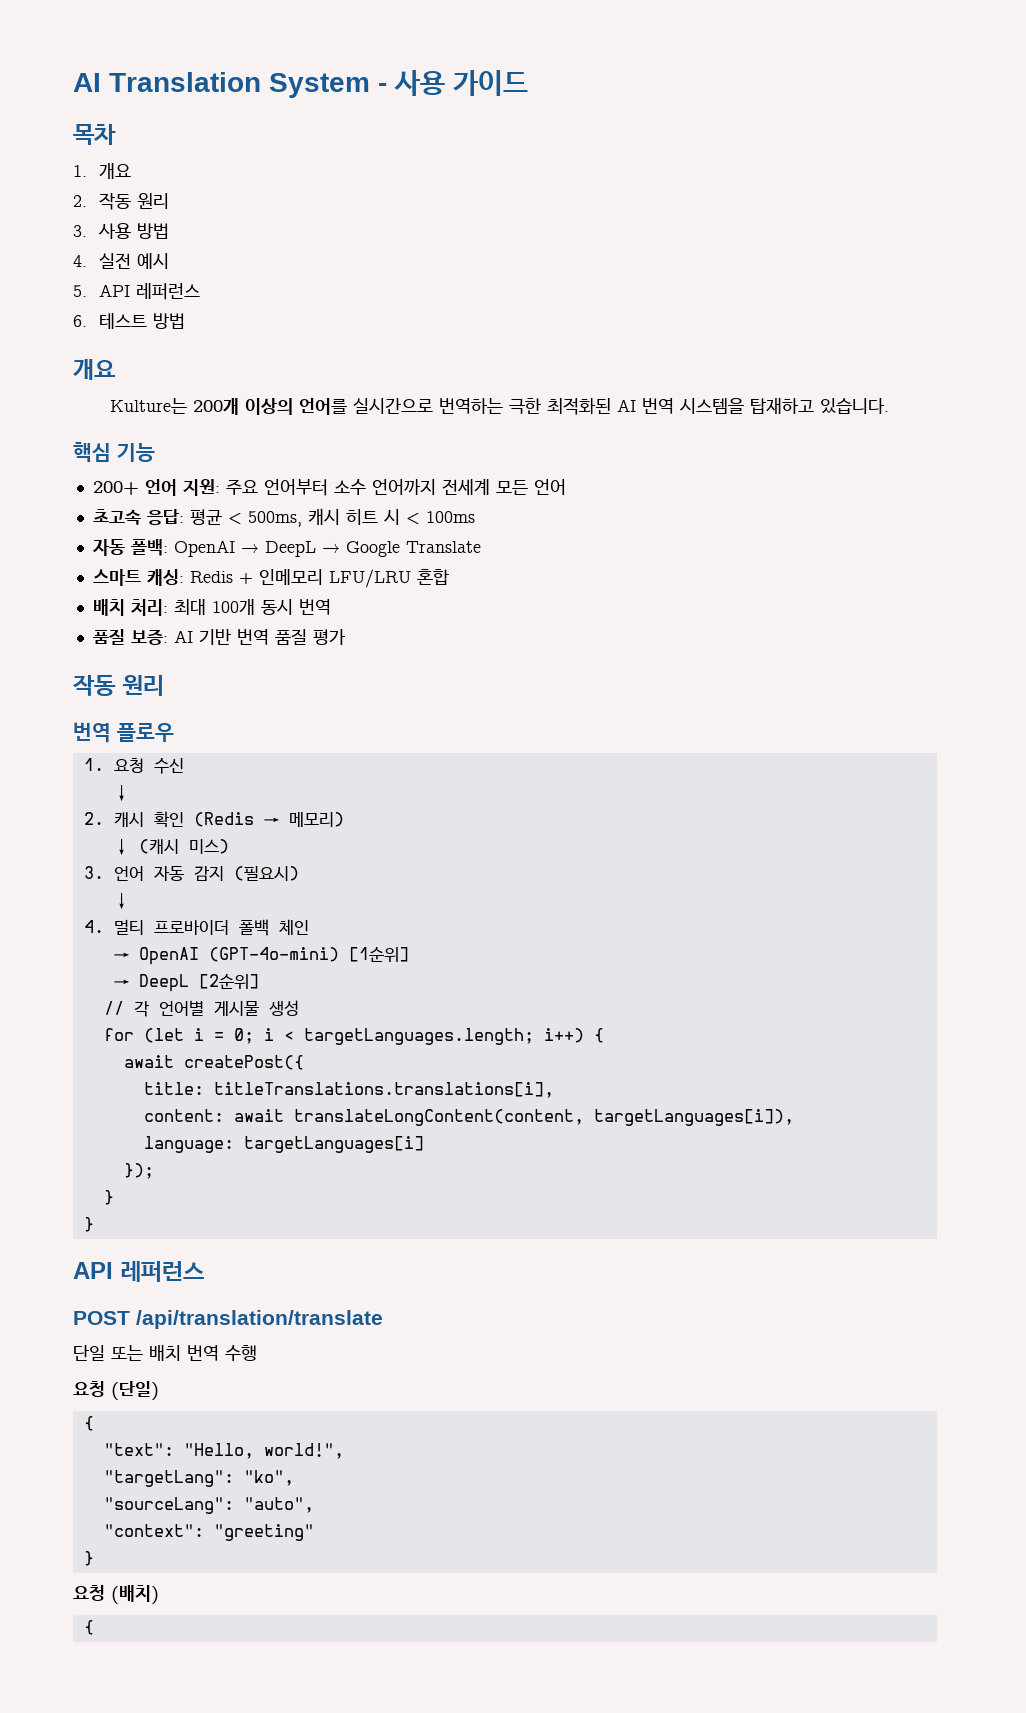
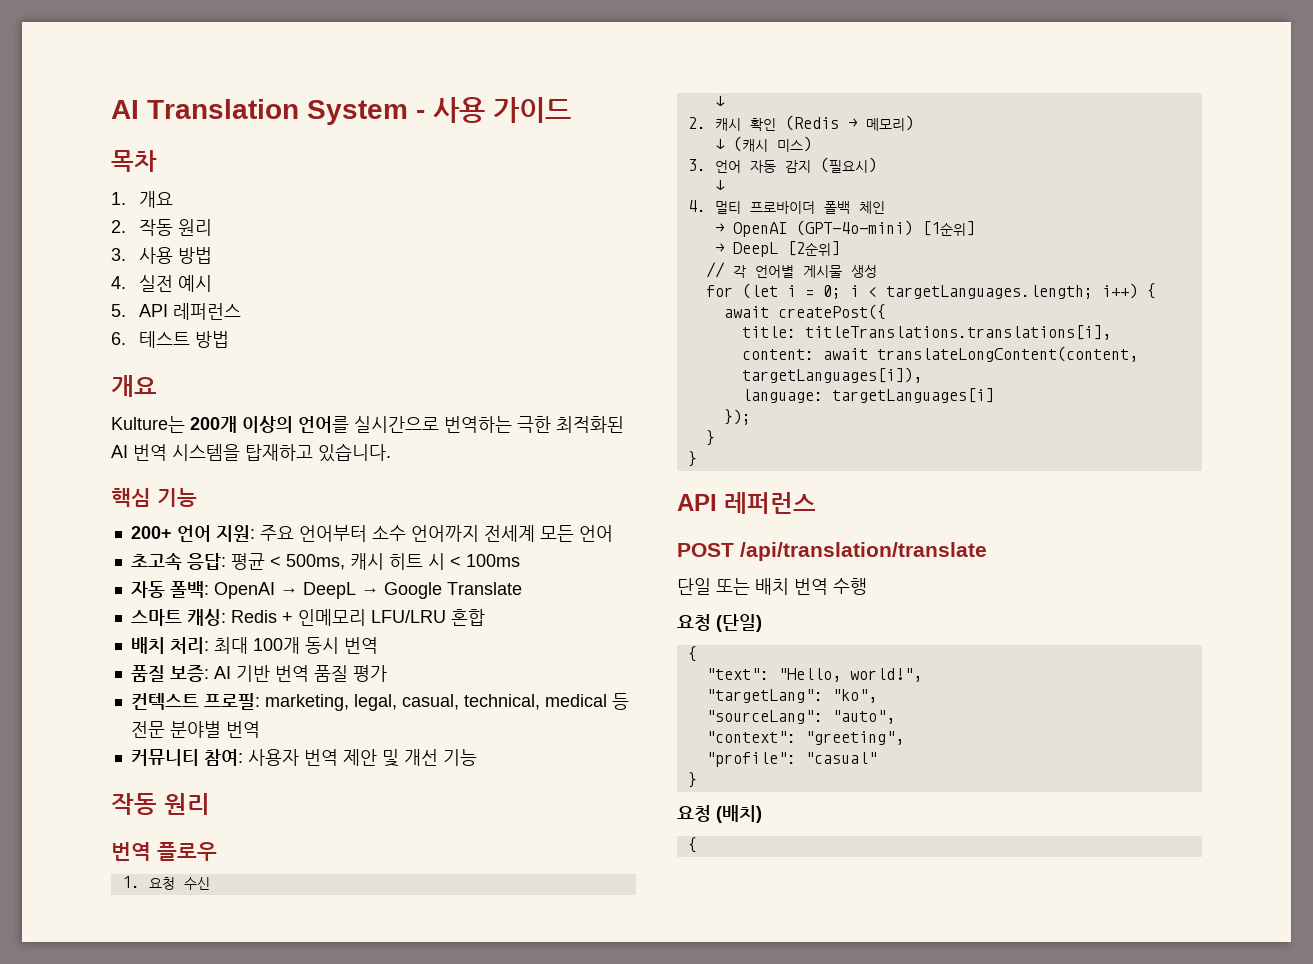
+ 컨텍스트 프로필: marketing, legal, casual, technical, medical 등 전문 분야별 번역
+ 커뮤니티 참여: 사용자 번역 제안 및 개선 기능
- "context": "greeting"
+ "context": "greeting",
+ "profile": "casual"

